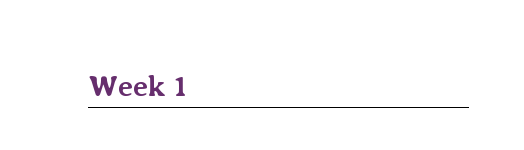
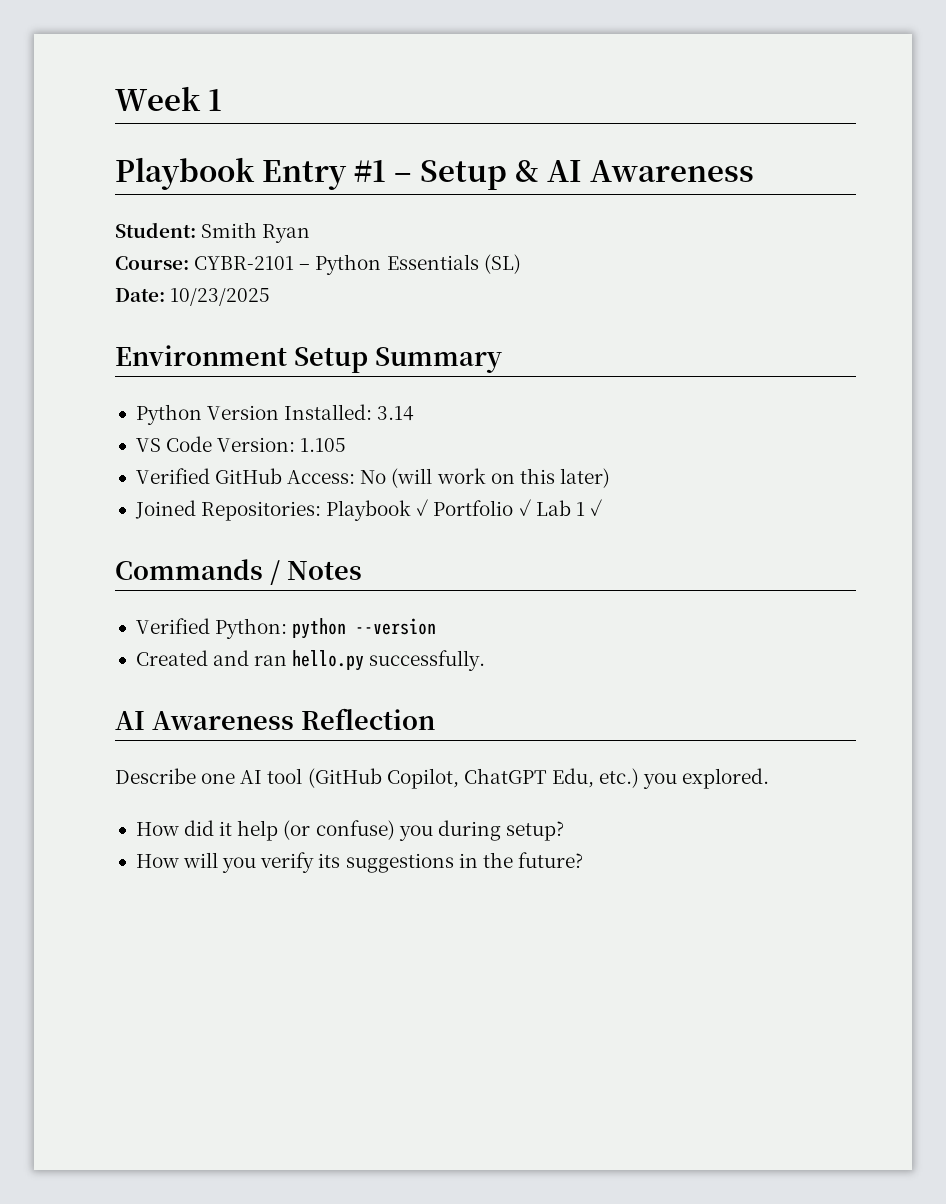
+ Playbook Entry #1 – Setup & AI Awareness
+ Student: Smith Ryan
+ Course: CYBR-2101 – Python Essentials (SL)
+ Date: 10/23/2025
+ Environment Setup Summary
+ Python Version Installed: 3.14
+ VS Code Version: 1.105
+ Verified GitHub Access: No (will work on this later)
+ Joined Repositories: Playbook ✓ Portfolio ✓ Lab 1 ✓
+ Commands / Notes
+ Verified Python: python --version
+ Created and ran hello.py successfully.
+ AI Awareness Reflection
+ Describe one AI tool (GitHub Copilot, ChatGPT Edu, etc.) you explored.
+ How did it help (or confuse) you during setup?
+ How will you verify its suggestions in the future?

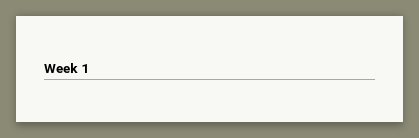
- Playbook Entry #1 – Setup & AI Awareness
- Student: Smith Ryan
- Course: CYBR-2101 – Python Essentials (SL)
- Date: 10/23/2025
- Environment Setup Summary
- Python Version Installed: 3.14
- VS Code Version: 1.105
- Verified GitHub Access: No (will work on this later)
- Joined Repositories: Playbook ✓ Portfolio ✓ Lab 1 ✓
- Commands / Notes
- Verified Python: python --version
- Created and ran hello.py successfully.
- AI Awareness Reflection
- Describe one AI tool (GitHub Copilot, ChatGPT Edu, etc.) you explored.
- How did it help (or confuse) you during setup?
- How will you verify its suggestions in the future?

